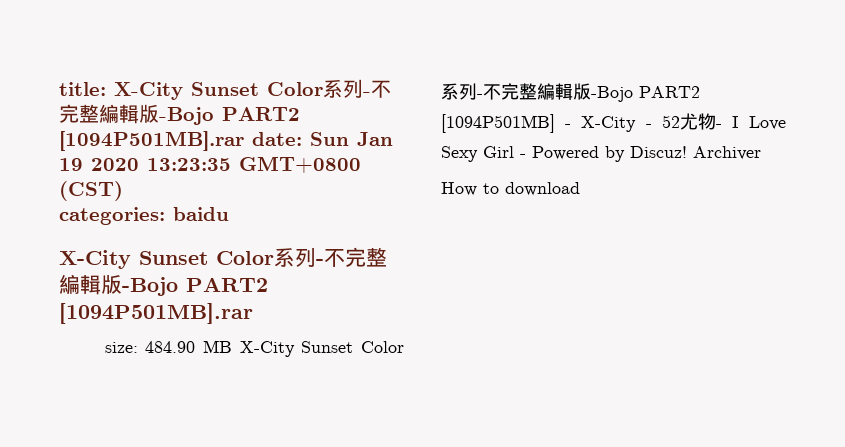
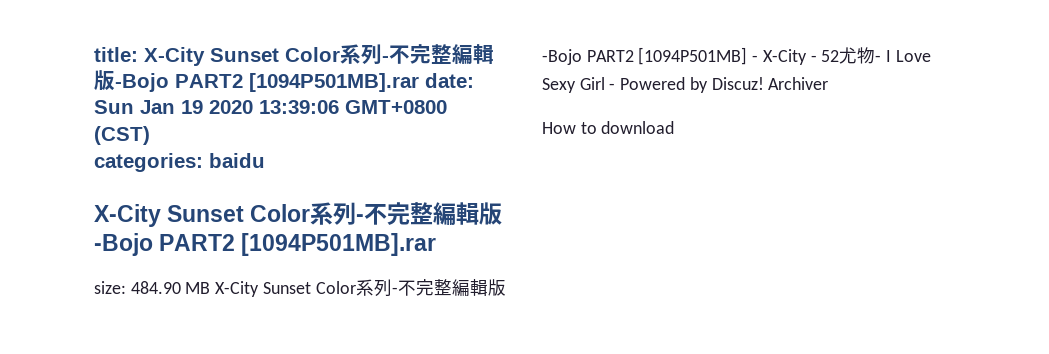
- title: X-City Sunset Color系列-不完整編輯版-Bojo PART2 [1094P501MB].rar date: Sun Jan 19 2020 13:23:35 GMT+0800 (CST)
+ title: X-City Sunset Color系列-不完整編輯版-Bojo PART2 [1094P501MB].rar date: Sun Jan 19 2020 13:39:06 GMT+0800 (CST)

